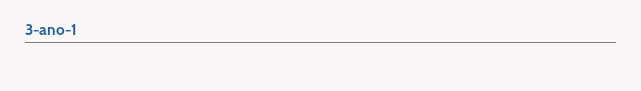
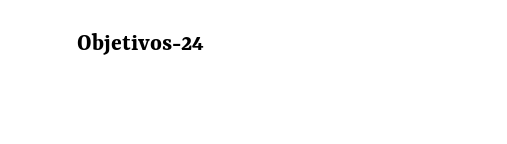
- 3-ano-1
+ Objetivos-24

